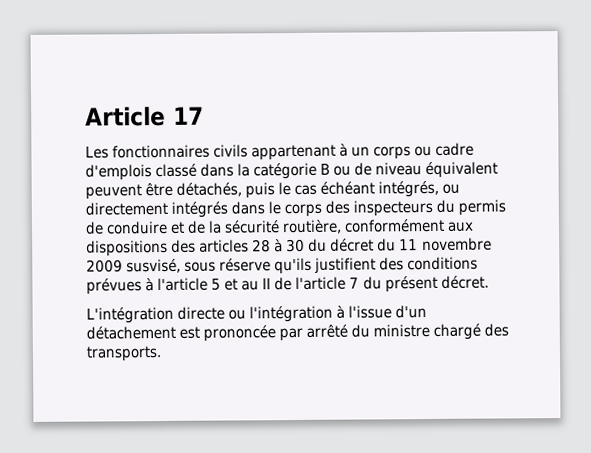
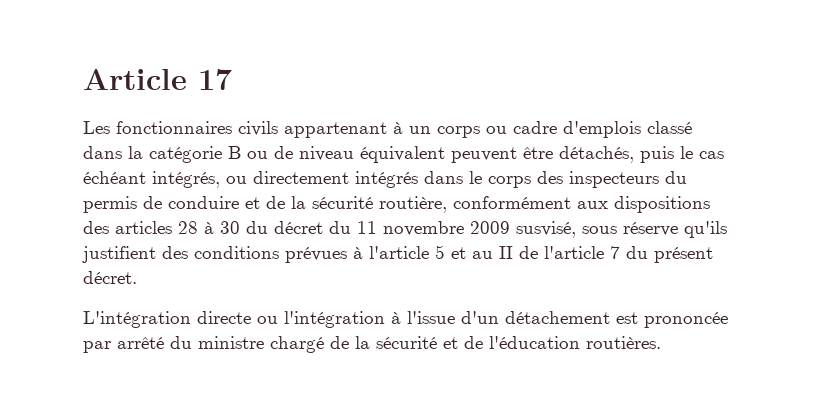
- L'intégration directe ou l'intégration à l'issue d'un détachement est prononcée par arrêté du ministre chargé des transports.
+ L'intégration directe ou l'intégration à l'issue d'un détachement est prononcée par arrêté du ministre chargé de la sécurité et de l'éducation routières.

